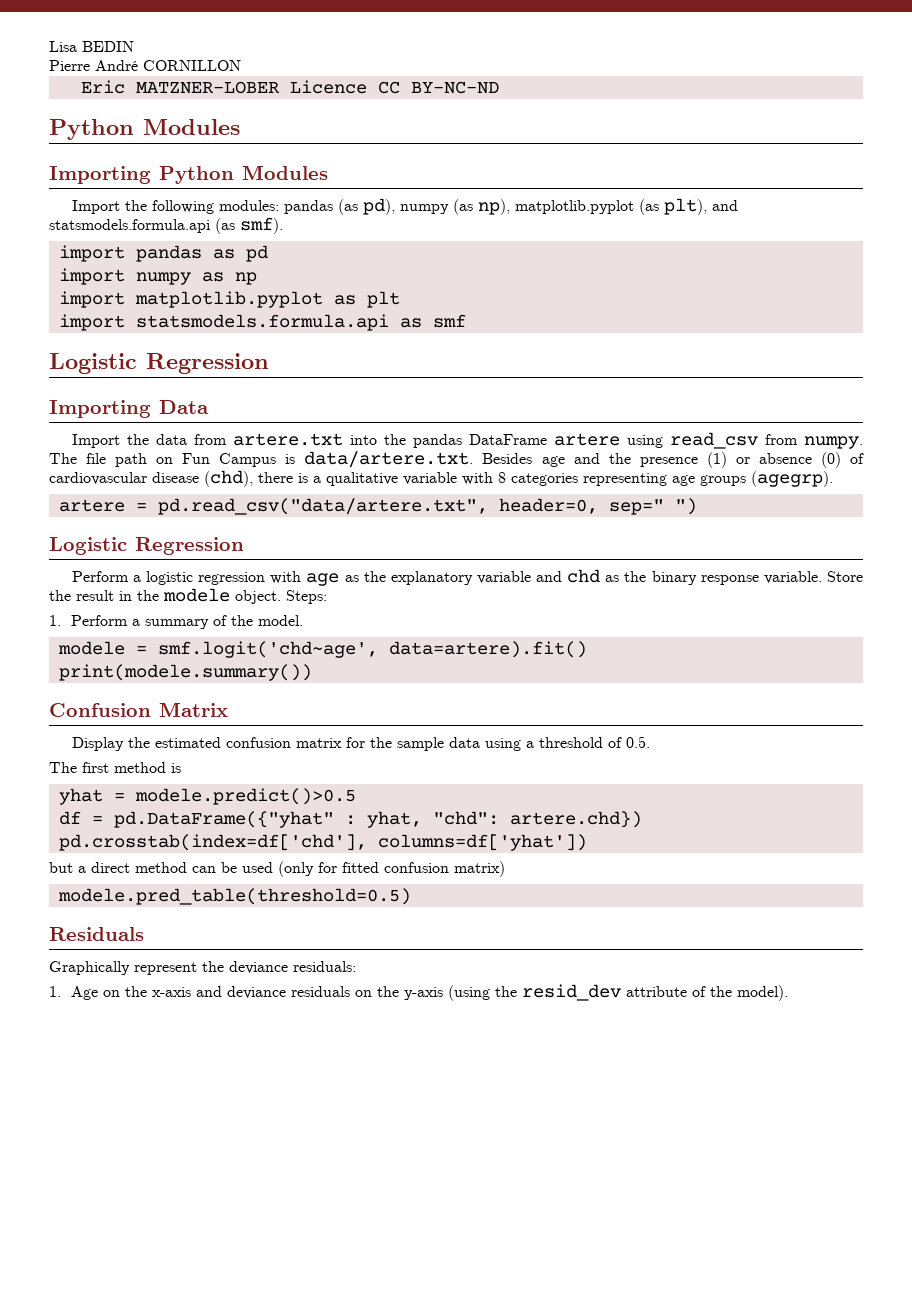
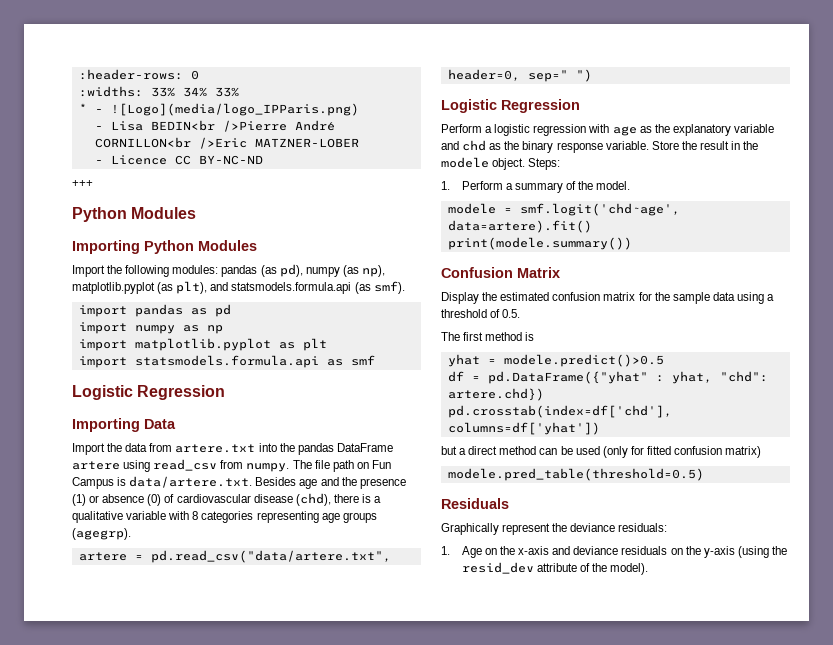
- Lisa BEDIN
- Pierre André CORNILLON
- Eric MATZNER-LOBER Licence CC BY-NC-ND
+ :header-rows: 0
+ :widths: 33% 34% 33%
+ * - ![Logo](media/logo_IPParis.png)
+ - Lisa BEDIN<br />Pierre André CORNILLON<br />Eric MATZNER-LOBER
+ - Licence CC BY-NC-ND
+ +++

